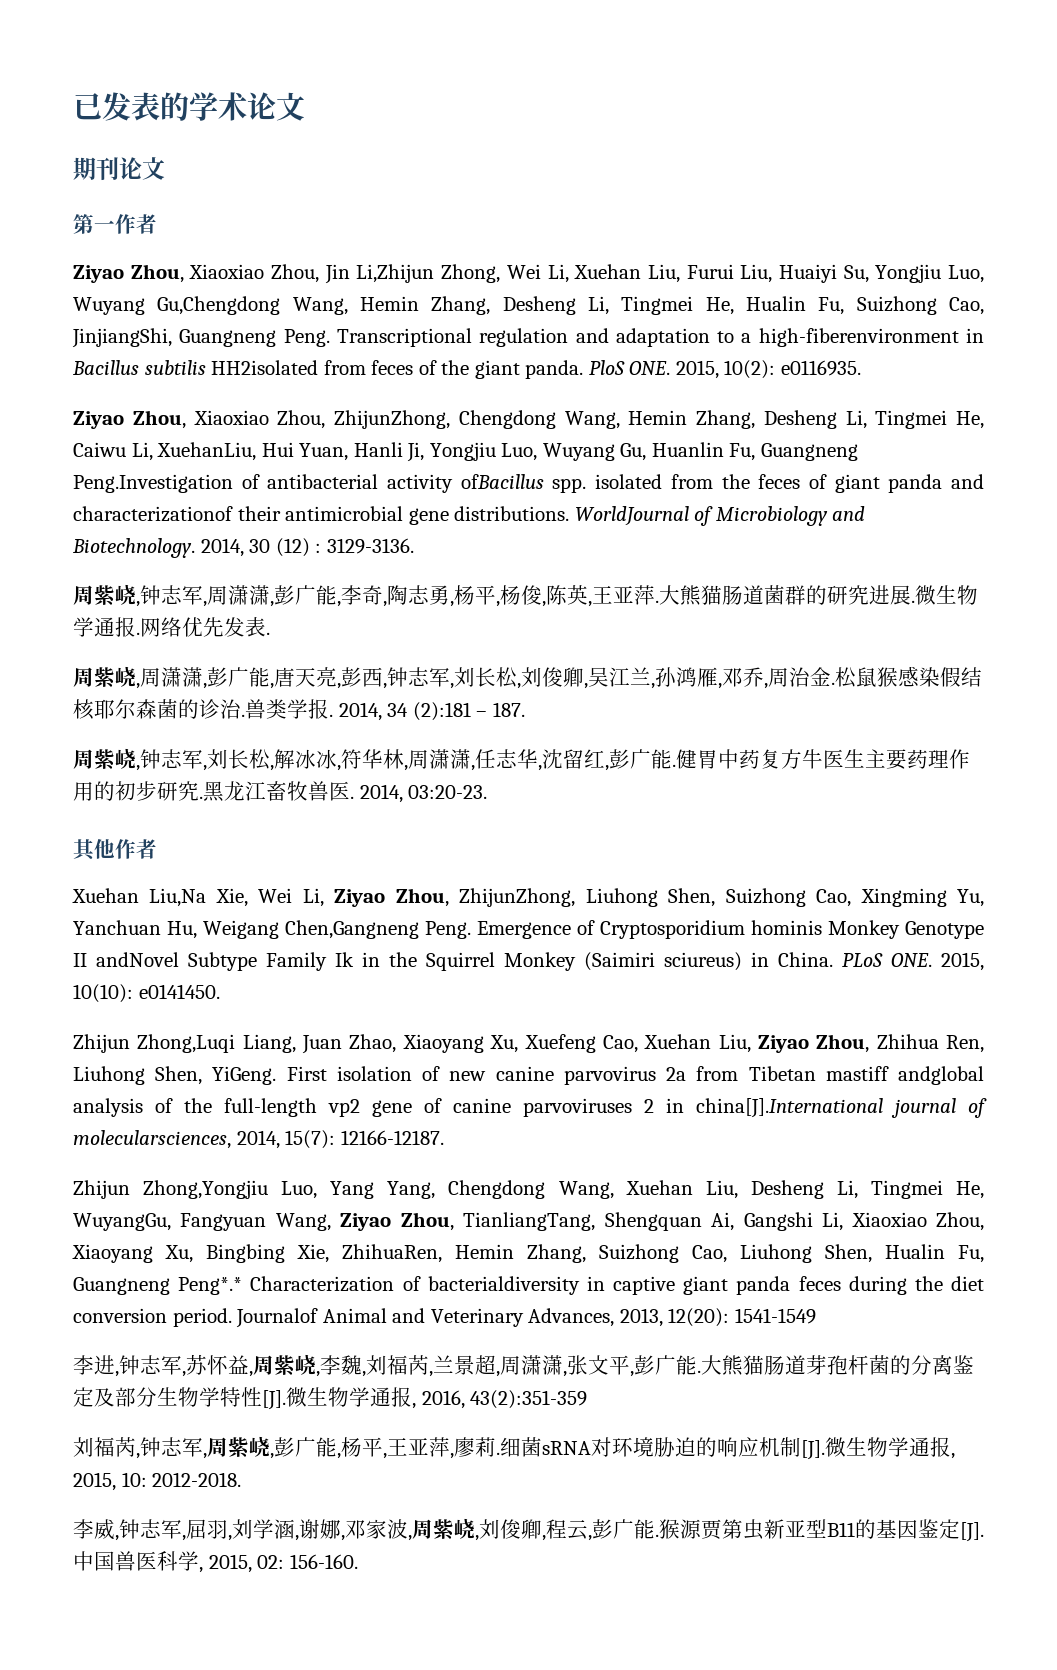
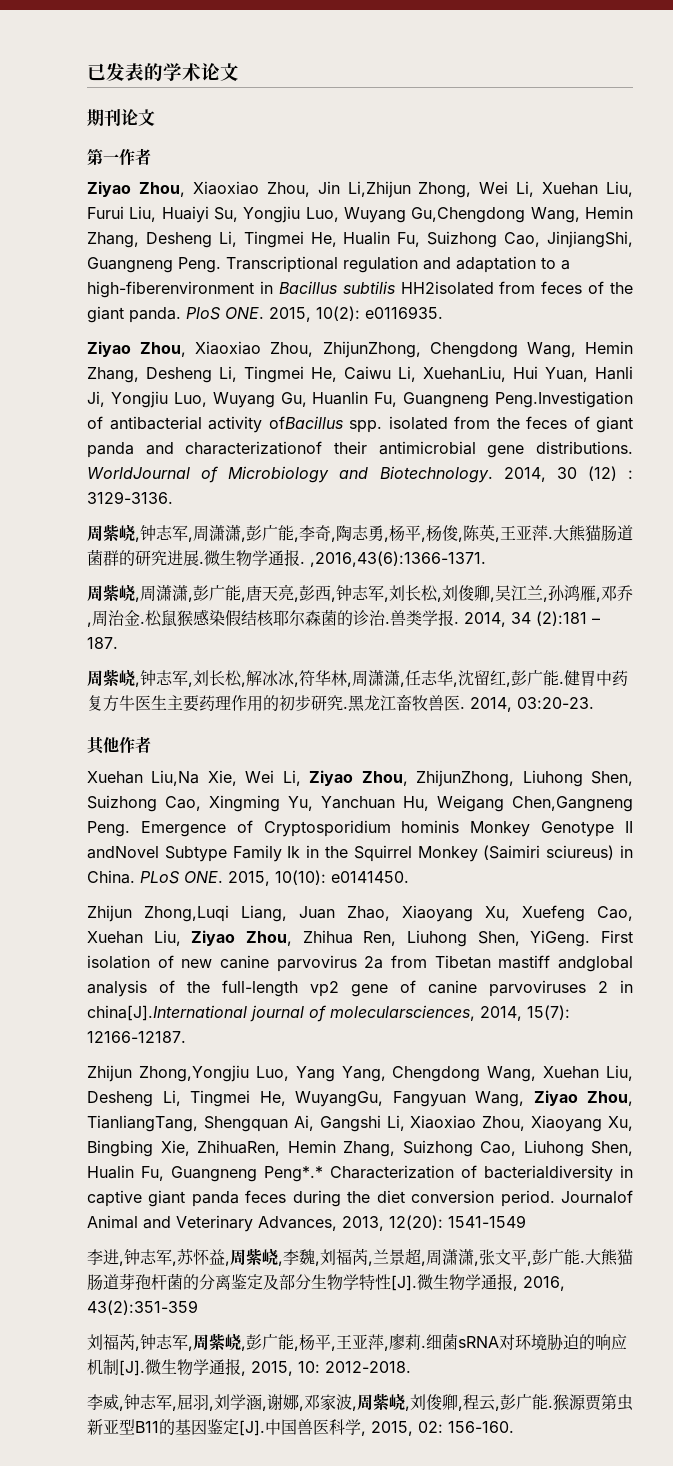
- 微生物学通报.网络优先发表.
+ 微生物学通报. ,2016,43(6):1366-1371.

